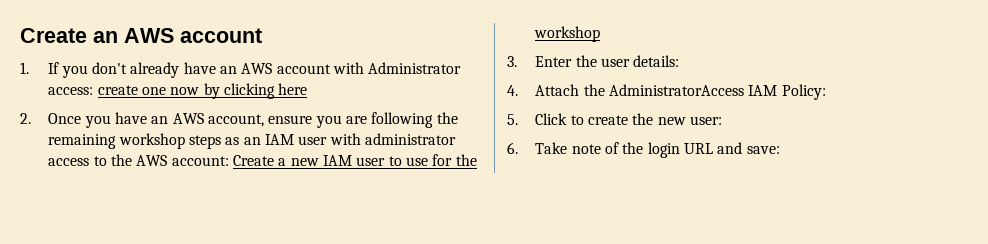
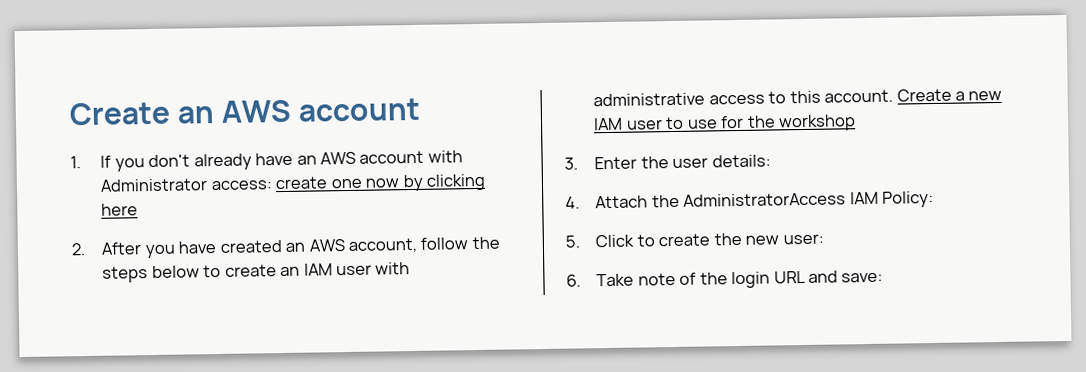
- 2. Once you have an AWS account, ensure you are following the remaining workshop steps as an IAM user with administrator access to the AWS account: Create a new IAM user to use for the workshop
+ 2. After you have created an AWS account, follow the steps below to create an IAM user with administrative access to this account. Create a new IAM user to use for the workshop

